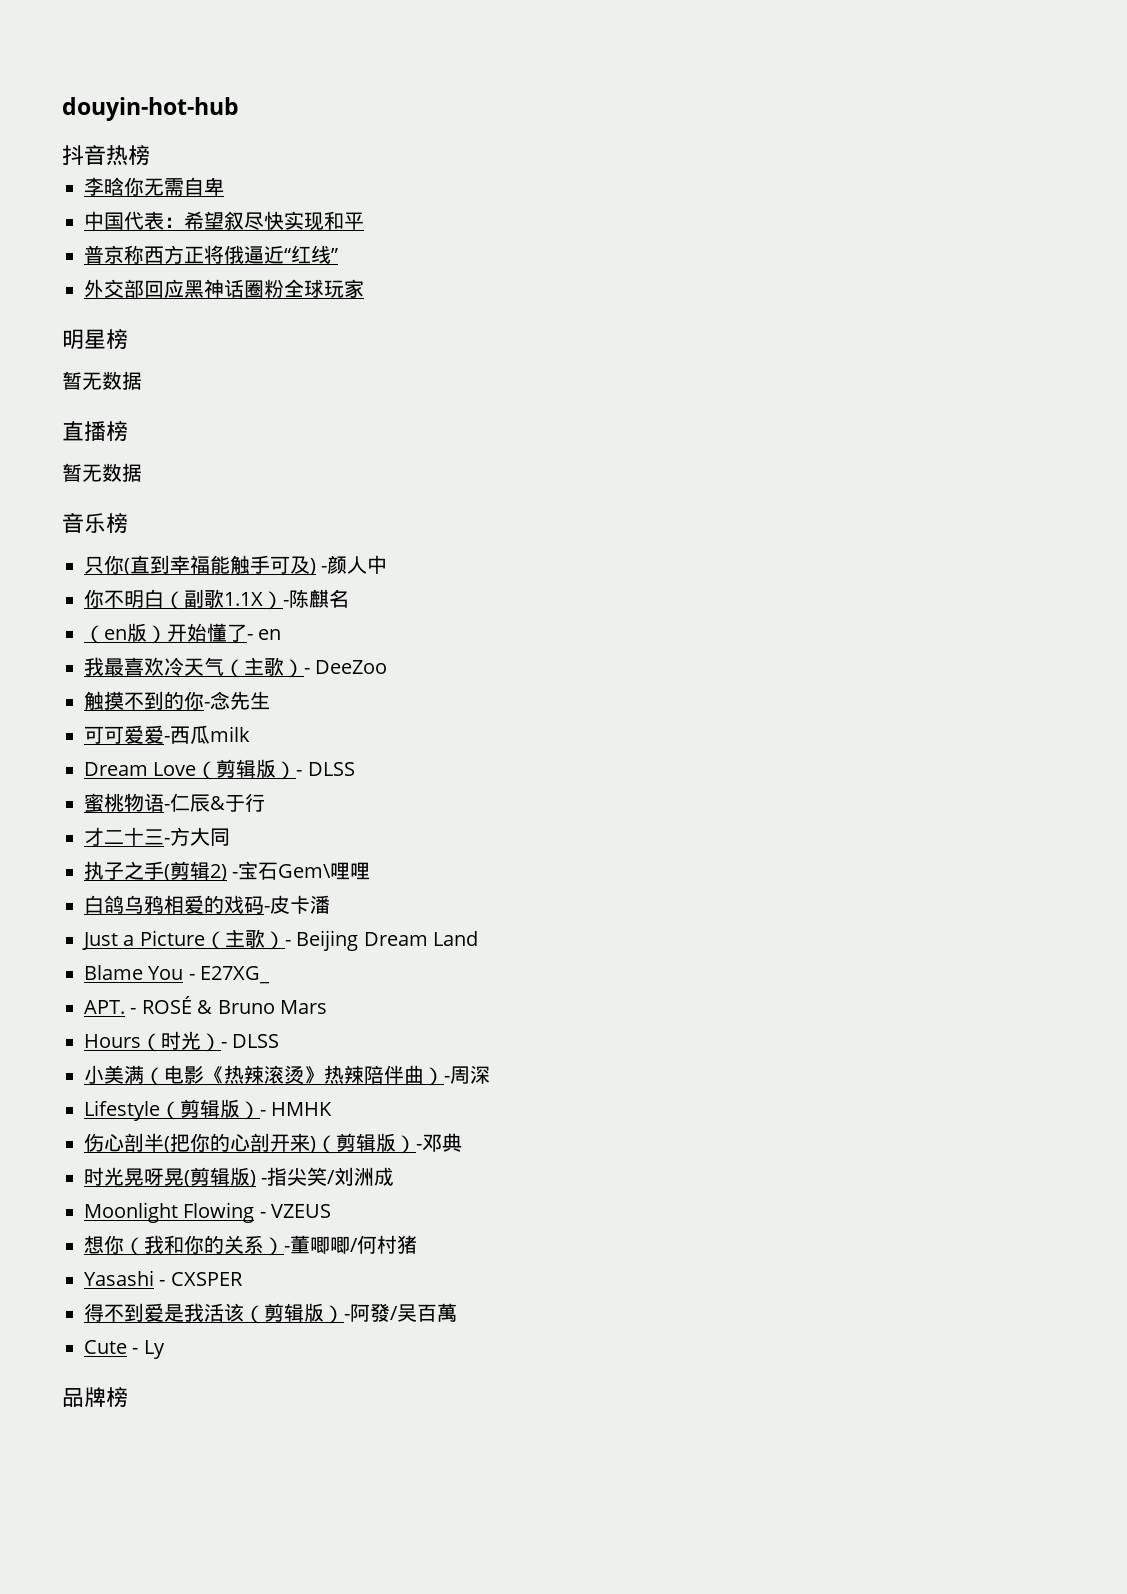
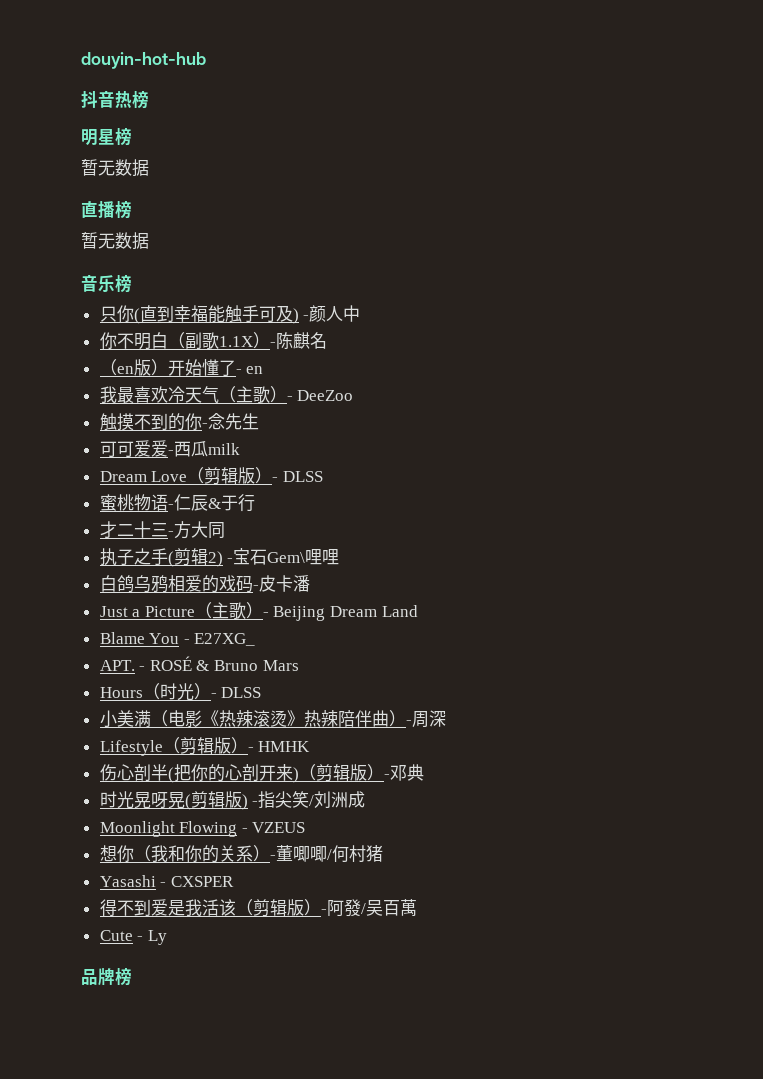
- 李晗你无需自卑
- 中国代表：希望叙尽快实现和平
- 普京称西方正将俄逼近“红线”
- 外交部回应黑神话圈粉全球玩家

